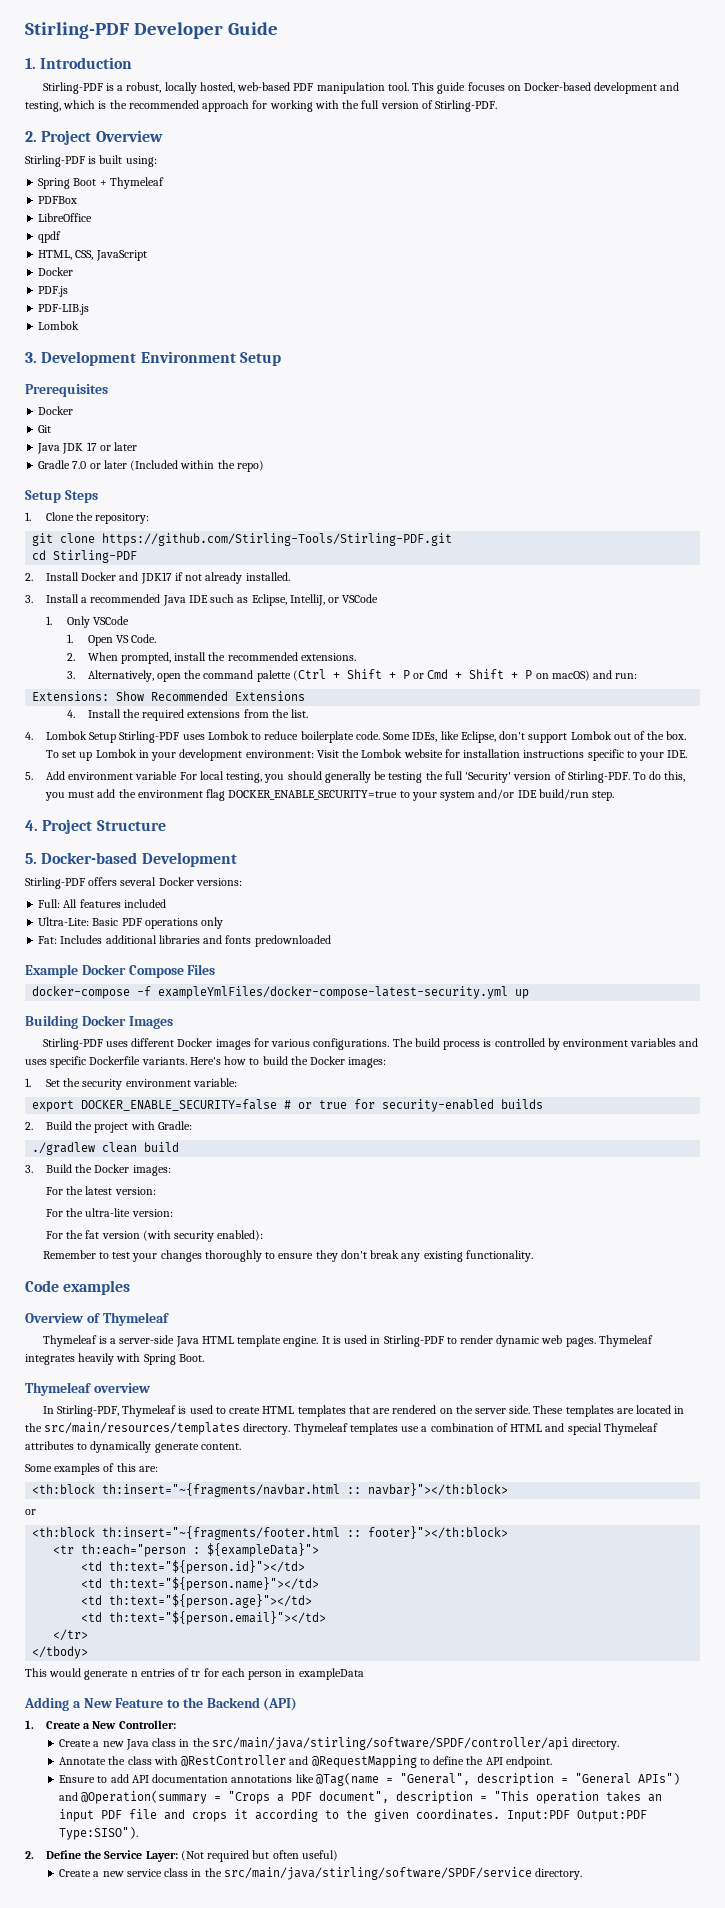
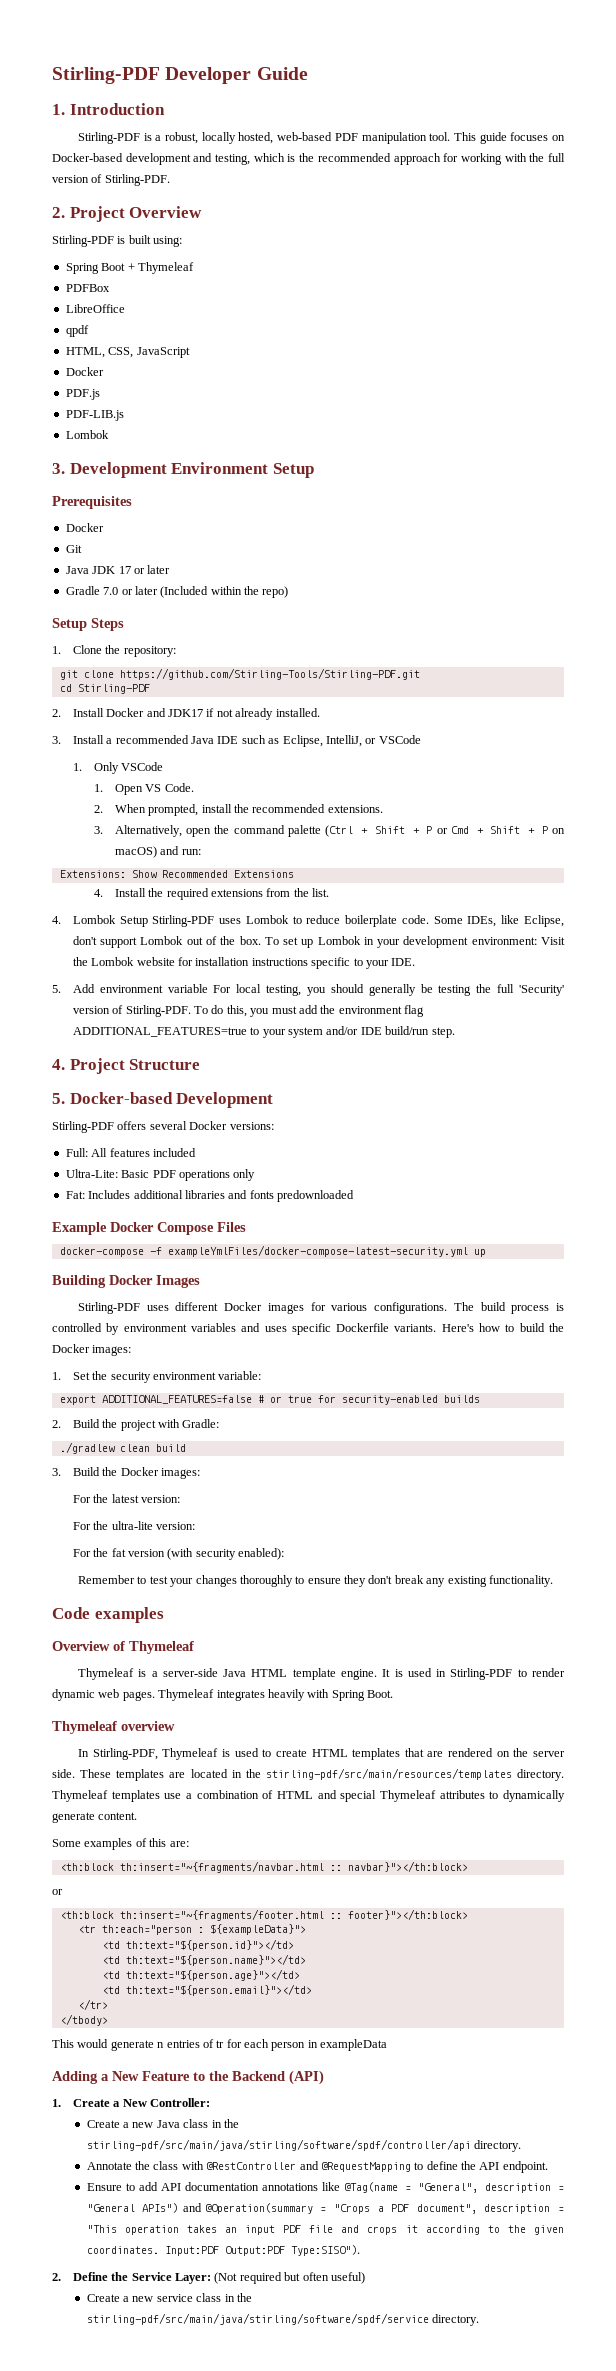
- To do this, you must add the environment flag DOCKER_ENABLE_SECURITY=true to your system and/or IDE build/run step.
+ To do this, you must add the environment flag ADDITIONAL_FEATURES=true to your system and/or IDE build/run step.
- export DOCKER_ENABLE_SECURITY=false # or true for security-enabled builds
+ export ADDITIONAL_FEATURES=false # or true for security-enabled builds
- These templates are located in the src/main/resources/templates directory.
+ These templates are located in the stirling-pdf/src/main/resources/templates directory.
- Create a new Java class in the src/main/java/stirling/software/SPDF/controller/api directory.
+ Create a new Java class in the stirling-pdf/src/main/java/stirling/software/spdf/controller/api directory.
- Create a new service class in the src/main/java/stirling/software/SPDF/service directory.
+ Create a new service class in the stirling-pdf/src/main/java/stirling/software/spdf/service directory.

